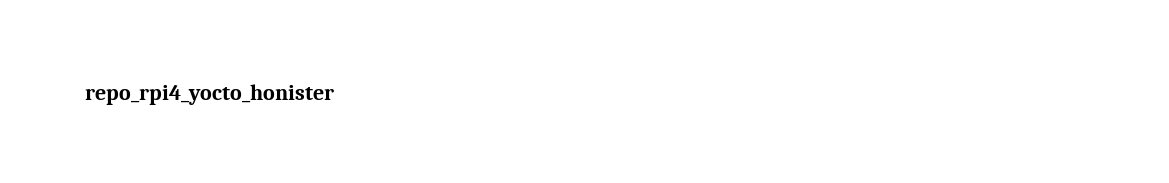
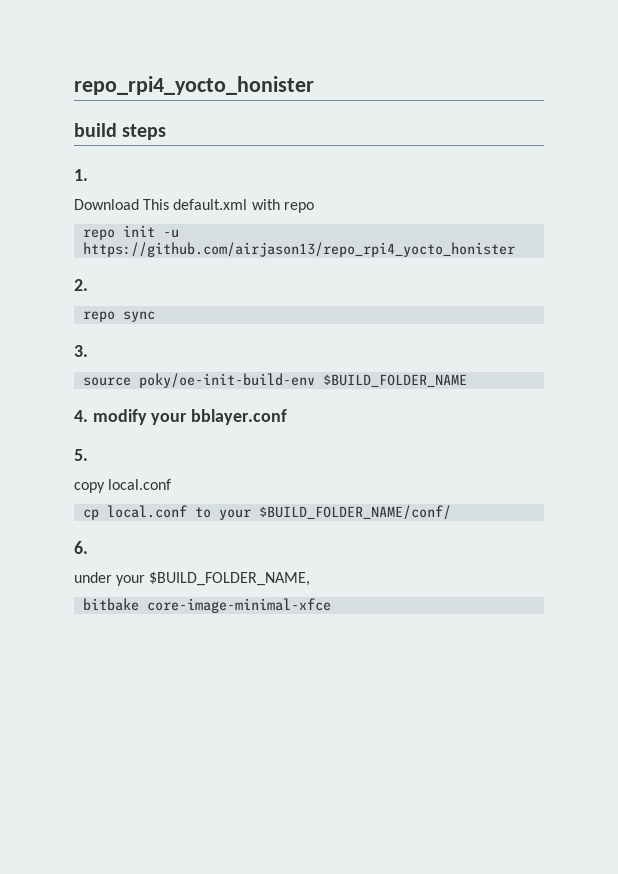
+ build steps
+ 1.
+ Download This default.xml with repo
+ repo init -u https://github.com/airjason13/repo_rpi4_yocto_honister
+ 2.
+ repo sync
+ 3.
+ source poky/oe-init-build-env $BUILD_FOLDER_NAME
+ 4. modify your bblayer.conf
+ 5.
+ copy local.conf
+ cp local.conf to your $BUILD_FOLDER_NAME/conf/
+ 6.
+ under your $BUILD_FOLDER_NAME,
+ bitbake core-image-minimal-xfce

